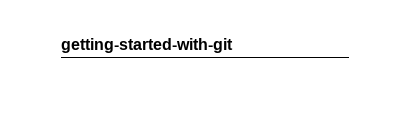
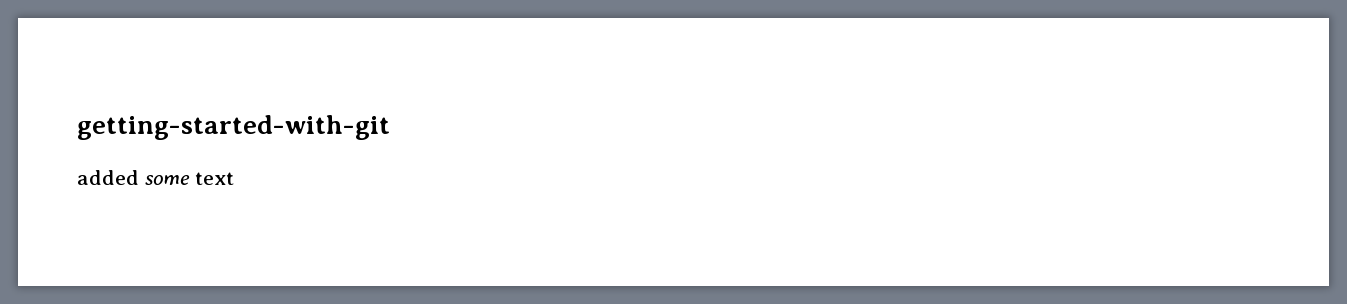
+ added some text

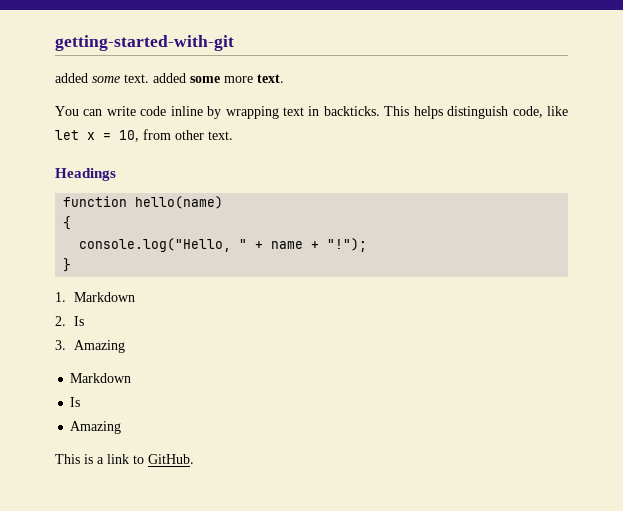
- added some text
+ added some text. added some more text.
+ You can write code inline by wrapping text in backticks. This helps distinguish code, like let x = 10, from other text.
+ Headings
+ function hello(name)
+ {
+ console.log("Hello, " + name + "!");
+ }
+ 1. Markdown
+ 2. Is
+ 3. Amazing
+ Markdown
+ Is
+ Amazing
+ This is a link to GitHub.

